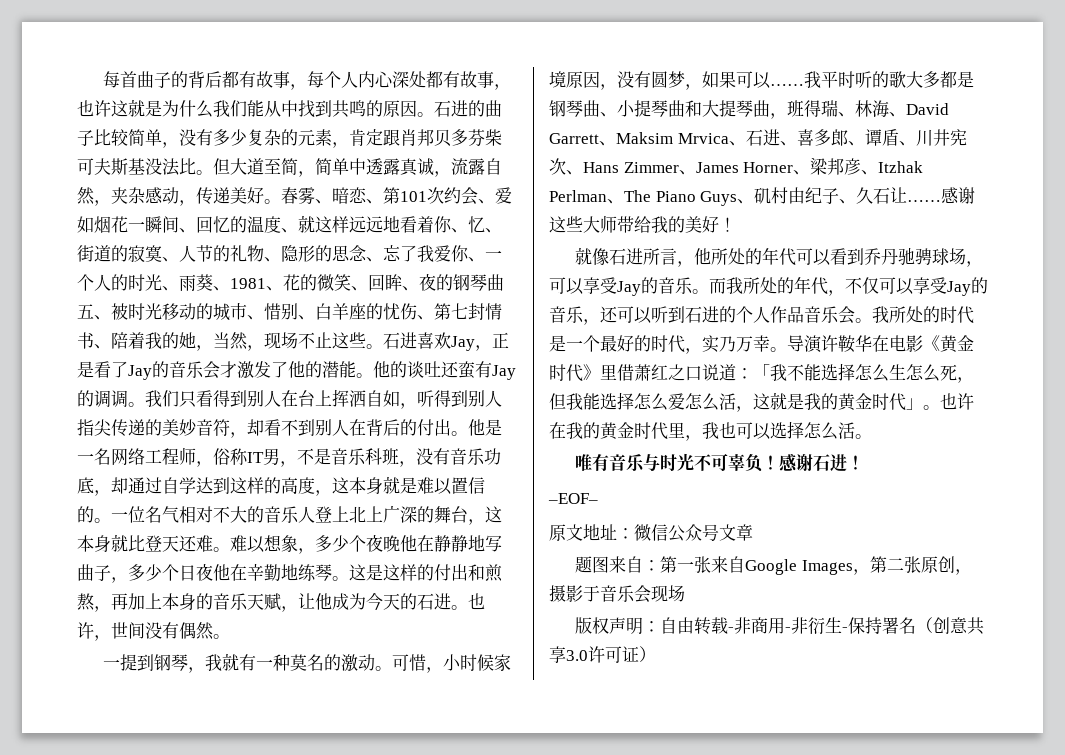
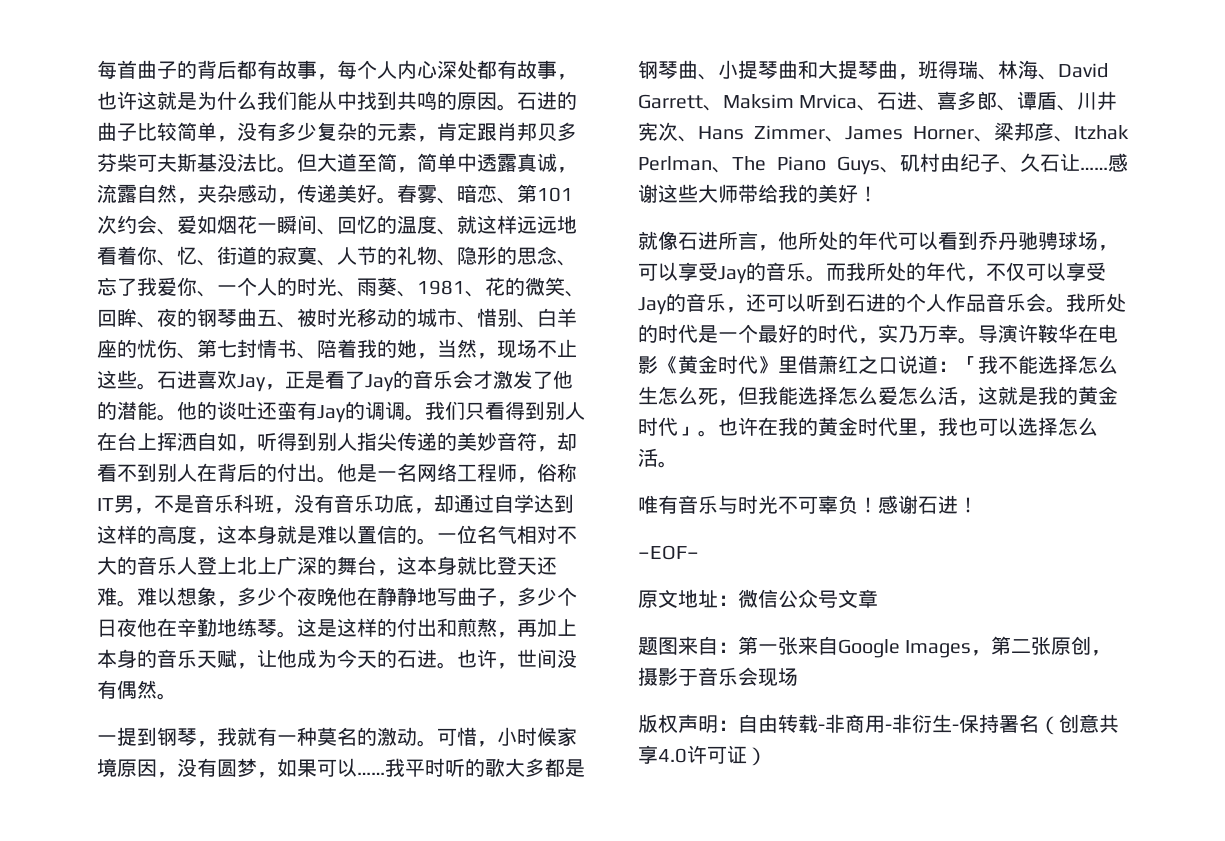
- 版权声明：自由转载-非商用-非衍生-保持署名（创意共享3.0许可证）
+ 版权声明：自由转载-非商用-非衍生-保持署名（创意共享4.0许可证）

